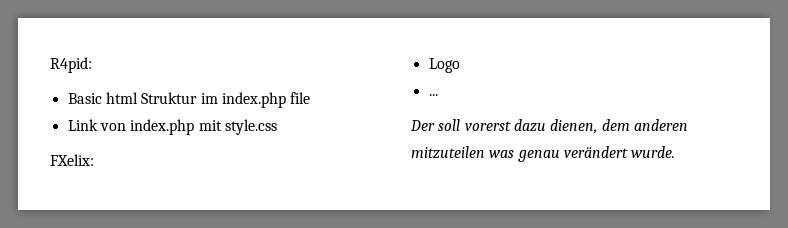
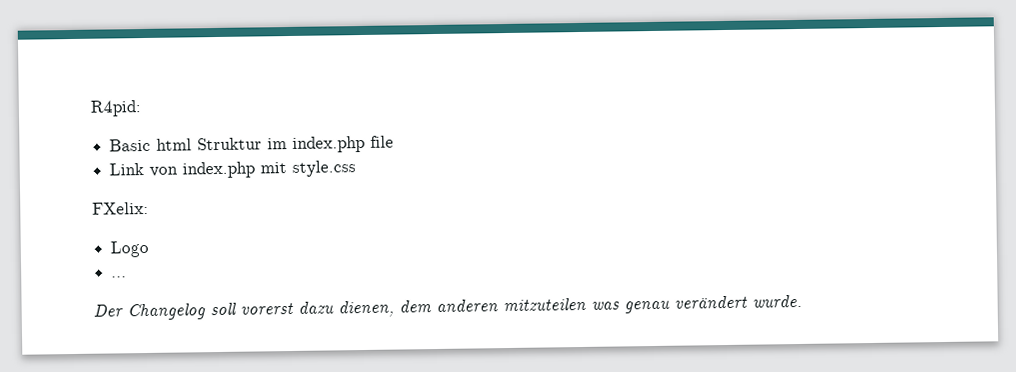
- Der soll vorerst dazu dienen, dem anderen mitzuteilen was genau verändert wurde.
+ Der Changelog soll vorerst dazu dienen, dem anderen mitzuteilen was genau verändert wurde.

